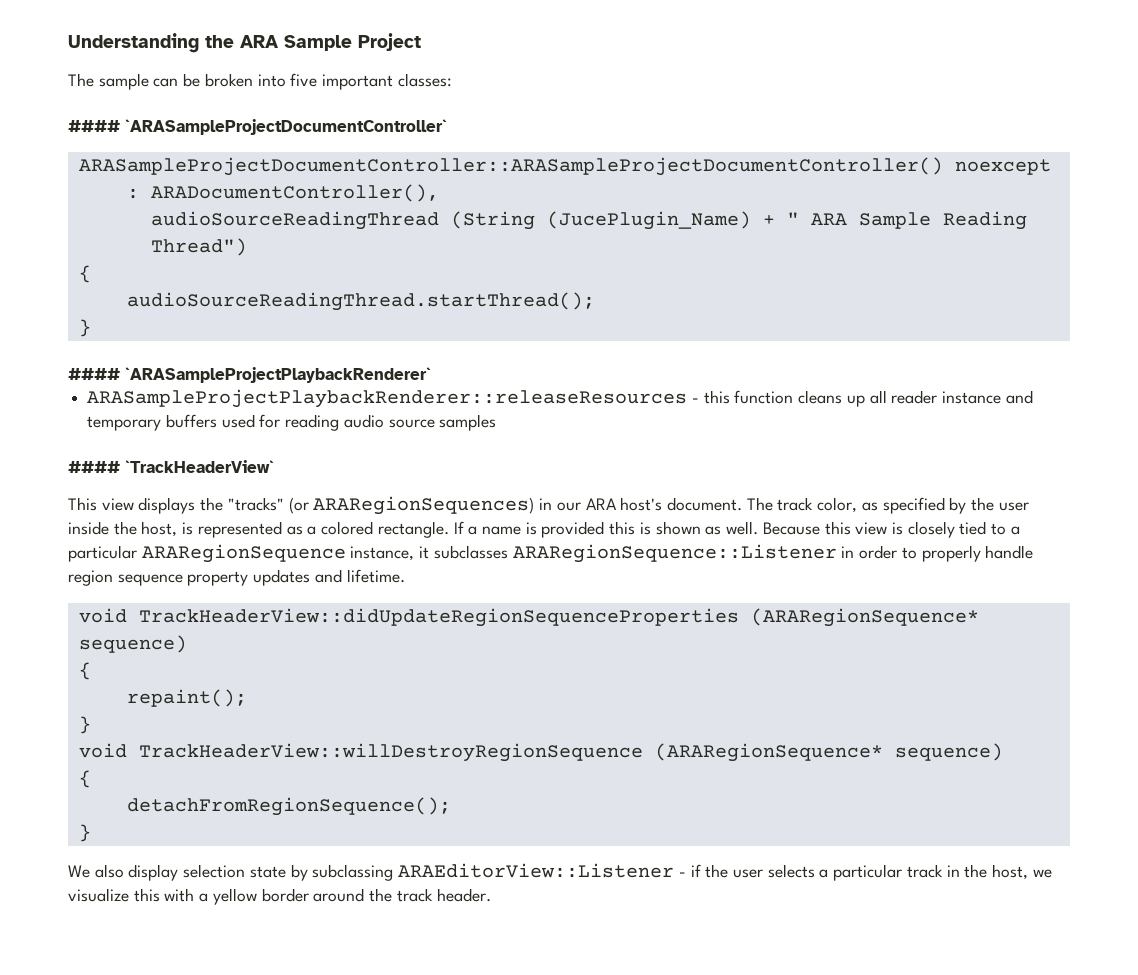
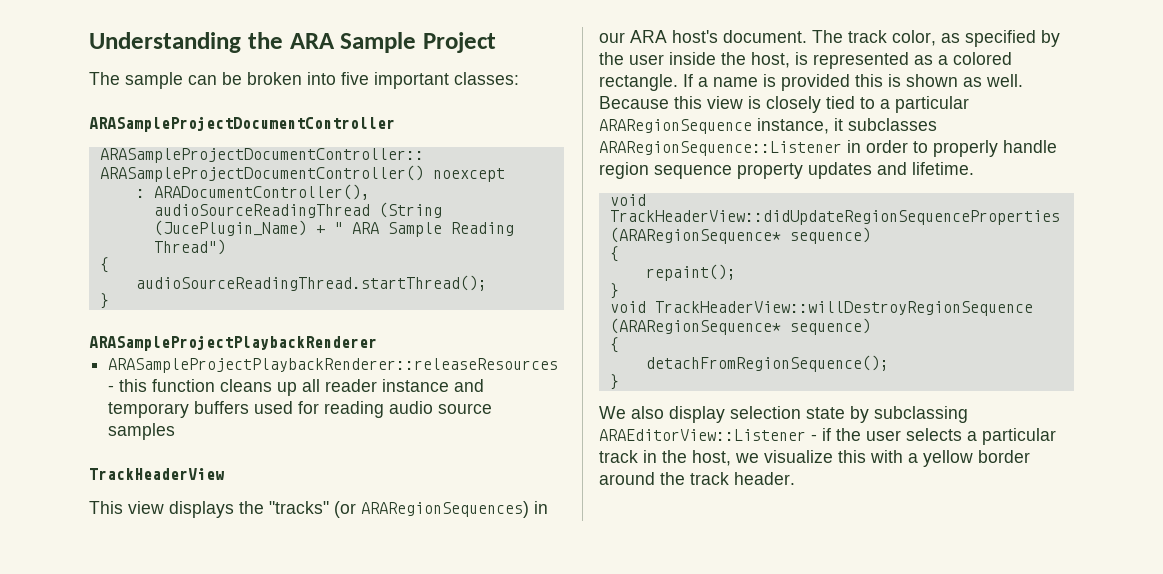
- #### `ARASampleProjectDocumentController`
+ ARASampleProjectDocumentController
- #### `ARASampleProjectPlaybackRenderer`
+ ARASampleProjectPlaybackRenderer
- #### `TrackHeaderView`
+ TrackHeaderView

